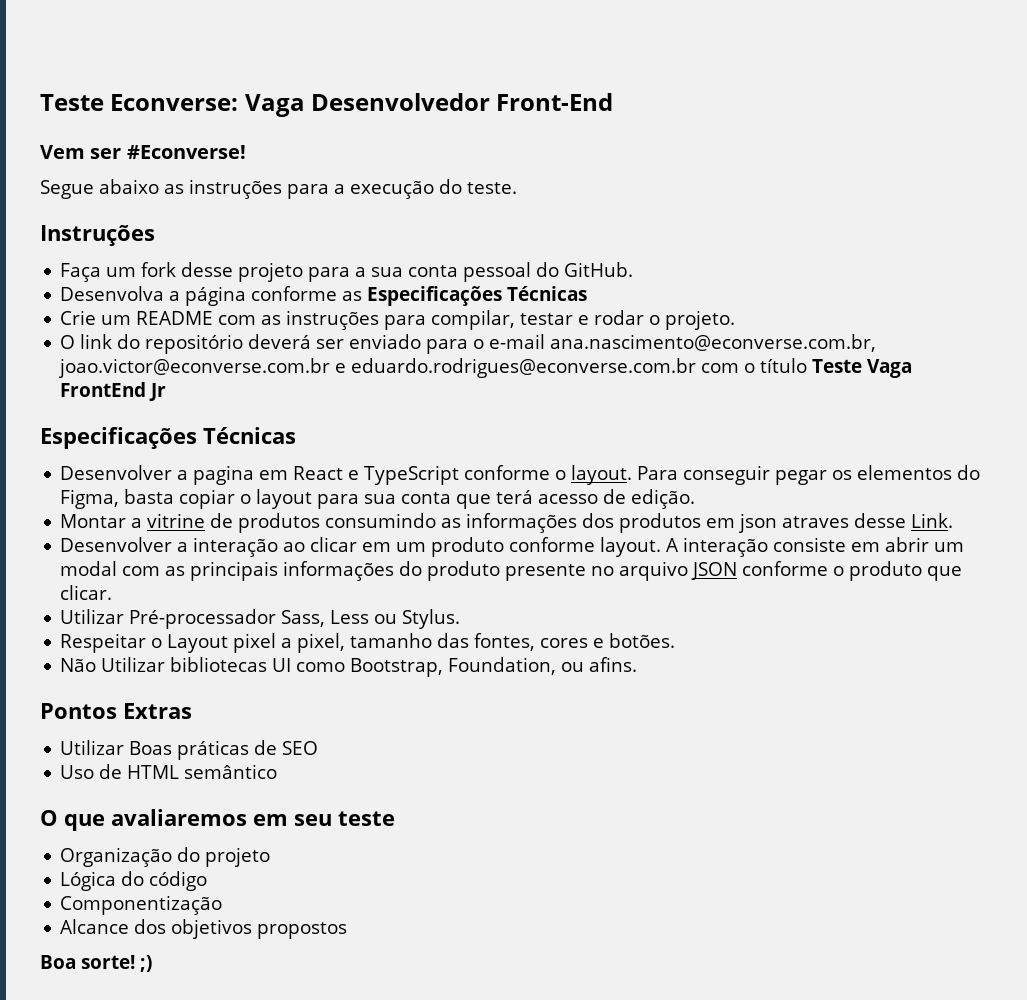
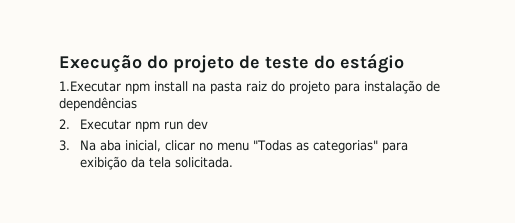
- Teste Econverse: Vaga Desenvolvedor Front-End
- Vem ser #Econverse!
- Segue abaixo as instruções para a execução do teste.
- Instruções
- Faça um fork desse projeto para a sua conta pessoal do GitHub.
- Desenvolva a página conforme as Especificações Técnicas
- Crie um README com as instruções para compilar, testar e rodar o projeto.
- O link do repositório deverá ser enviado para o e-mail ana.nascimento@econverse.com.br, joao.victor@econverse.com.br e eduardo.rodrigues@econverse.com.br com o título Teste Vaga FrontEnd Jr
- Especificações Técnicas
- Desenvolver a pagina em React e TypeScript conforme o layout. Para conseguir pegar os elementos do Figma, basta copiar o layout para sua conta que terá acesso de edição.
- Montar a vitrine de produtos consumindo as informações dos produtos em json atraves desse Link.
- Desenvolver a interação ao clicar em um produto conforme layout. A interação consiste em abrir um modal com as principais informações do produto presente no arquivo JSON conforme o produto que clicar.
- Utilizar Pré-processador Sass, Less ou Stylus.
- Respeitar o Layout pixel a pixel, tamanho das fontes, cores e botões.
- Não Utilizar bibliotecas UI como Bootstrap, Foundation, ou afins.
- Pontos Extras
- Utilizar Boas práticas de SEO
- Uso de HTML semântico
- O que avaliaremos em seu teste
- Organização do projeto
- Lógica do código
- Componentização
- Alcance dos objetivos propostos
- Boa sorte! ;)
+ Execução do projeto de teste do estágio
+ 1.Executar npm install na pasta raiz do projeto para instalação de dependências
+ 2. Executar npm run dev
+ 3. Na aba inicial, clicar no menu "Todas as categorias" para exibição da tela solicitada.

